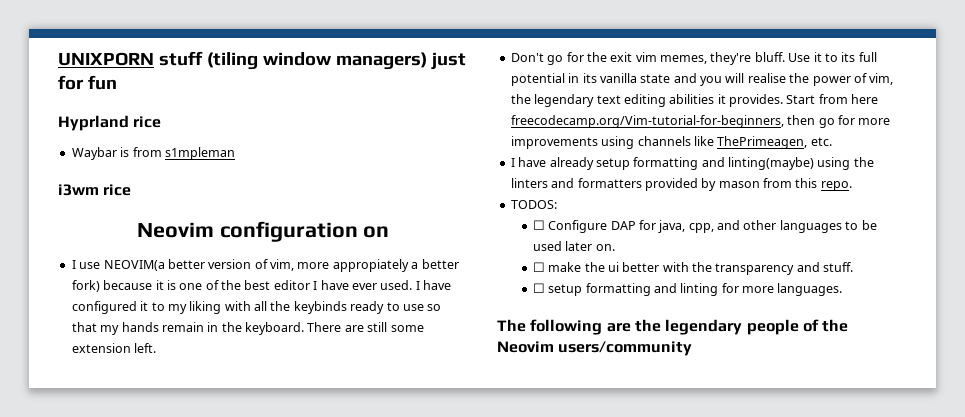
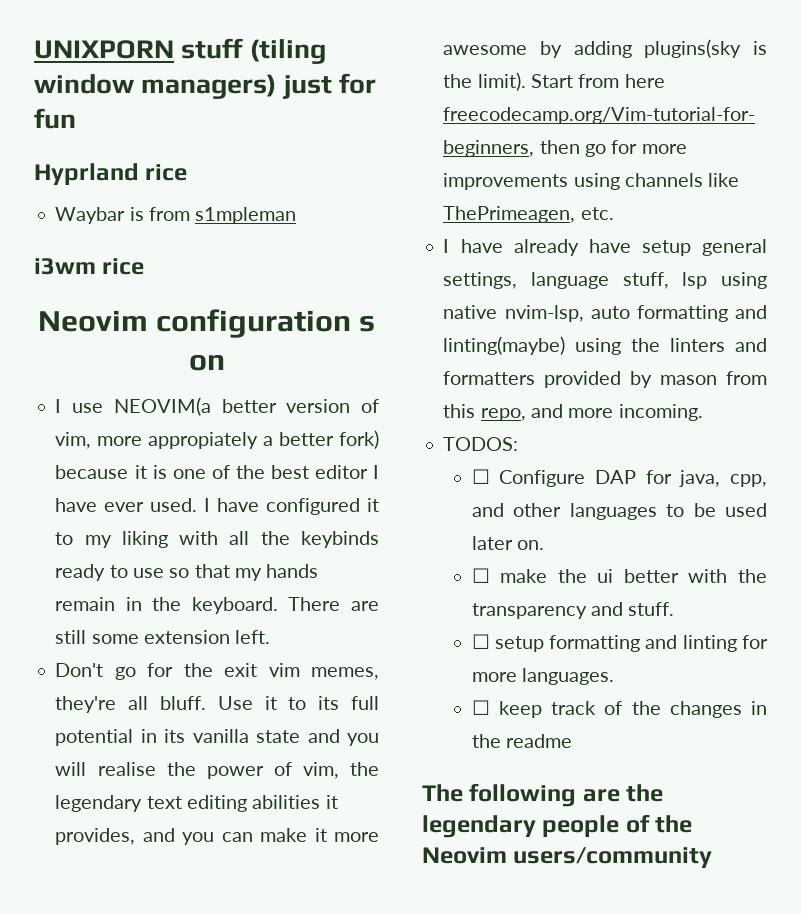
- Neovim configuration on
+ Neovim configuration s on
- Don't go for the exit vim memes, they're bluff.
+ Don't go for the exit vim memes, they're all bluff.
- Use it to its full potential in its vanilla state and you will realise the power of vim, the legendary text editing abilities it provides.
+ Use it to its full potential in its vanilla state and you will realise the power of vim, the legendary text editing abilities it provides, and you can make it more awesome by adding plugins(sky is the limit).
- I have already setup formatting and linting(maybe) using the linters and formatters provided by mason from this repo.
+ I have already have setup general settings, language stuff, lsp using native nvim-lsp, auto formatting and linting(maybe) using the linters and formatters provided by mason from this repo, and more incoming.
+ ☐ keep track of the changes in the readme

